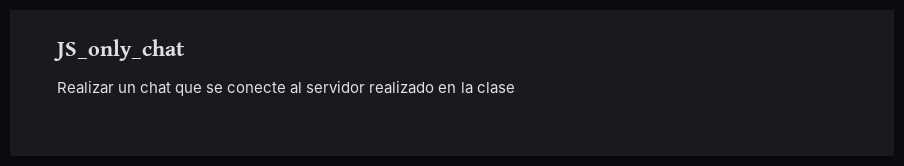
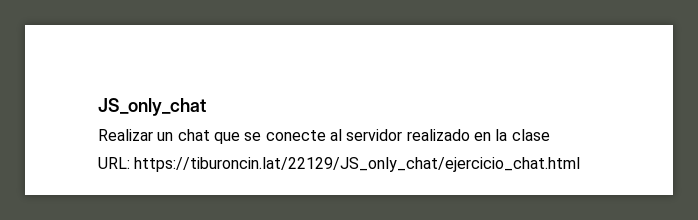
+ URL: https://tiburoncin.lat/22129/JS_only_chat/ejercicio_chat.html

